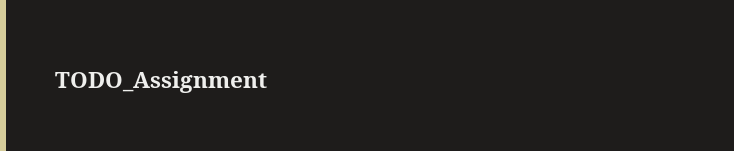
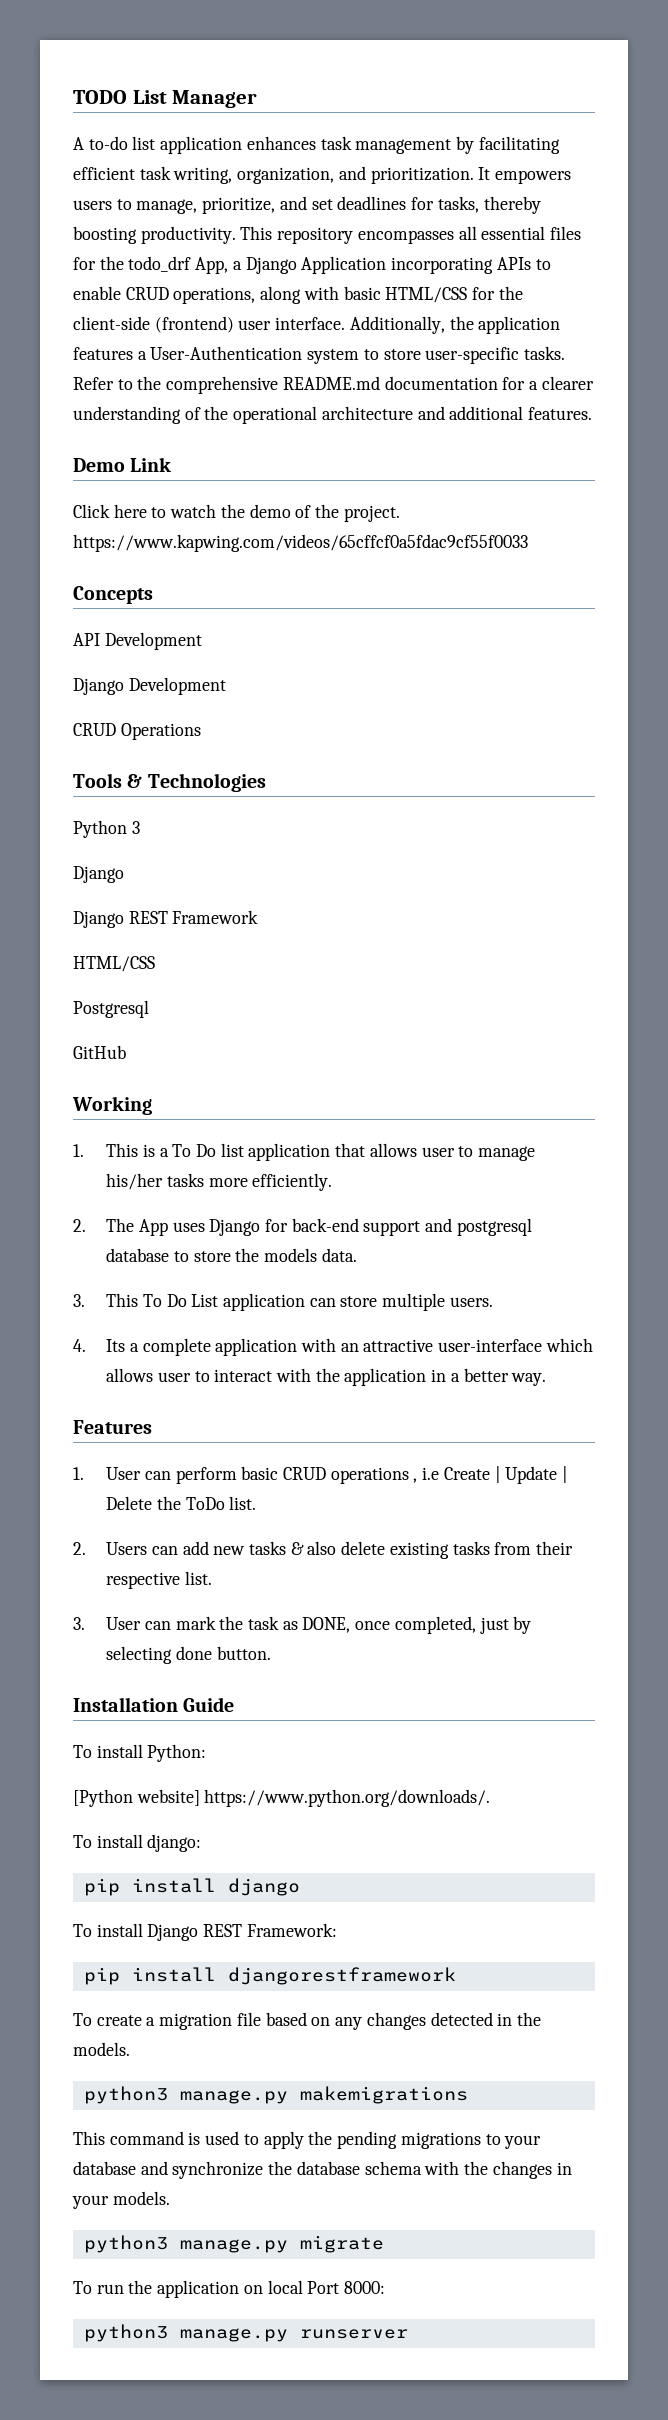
- TODO_Assignment
+ TODO List Manager
+ A to-do list application enhances task management by facilitating efficient task writing, organization, and prioritization. It empowers users to manage, prioritize, and set deadlines for tasks, thereby boosting productivity. This repository encompasses all essential files for the todo_drf App, a Django Application incorporating APIs to enable CRUD operations, along with basic HTML/CSS for the client-side (frontend) user interface. Additionally, the application features a User-Authentication system to store user-specific tasks. Refer to the comprehensive README.md documentation for a clearer understanding of the operational architecture and additional features.
+ Demo Link
+ Click here to watch the demo of the project. https://www.kapwing.com/videos/65cffcf0a5fdac9cf55f0033
+ Concepts
+ API Development
+ Django Development
+ CRUD Operations
+ Tools & Technologies
+ Python 3
+ Django
+ Django REST Framework
+ HTML/CSS
+ Postgresql
+ GitHub
+ Working
+ 1. This is a To Do list application that allows user to manage his/her tasks more efficiently.
+ 2. The App uses Django for back-end support and postgresql database to store the models data.
+ 3. This To Do List application can store multiple users.
+ 4. Its a complete application with an attractive user-interface which allows user to interact with the application in a better way.
+ Features
+ 1. User can perform basic CRUD operations , i.e Create | Update | Delete the ToDo list.
+ 2. Users can add new tasks & also delete existing tasks from their respective list.
+ 3. User can mark the task as DONE, once completed, just by selecting done button.
+ Installation Guide
+ To install Python:
+ [Python website] https://www.python.org/downloads/.
+ To install django:
+ pip install django
+ To install Django REST Framework:
+ pip install djangorestframework
+ To create a migration file based on any changes detected in the models.
+ python3 manage.py makemigrations
+ This command is used to apply the pending migrations to your database and synchronize the database schema with the changes in your models.
+ python3 manage.py migrate
+ To run the application on local Port 8000:
+ python3 manage.py runserver

